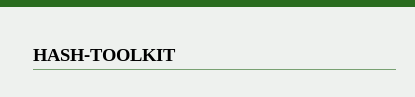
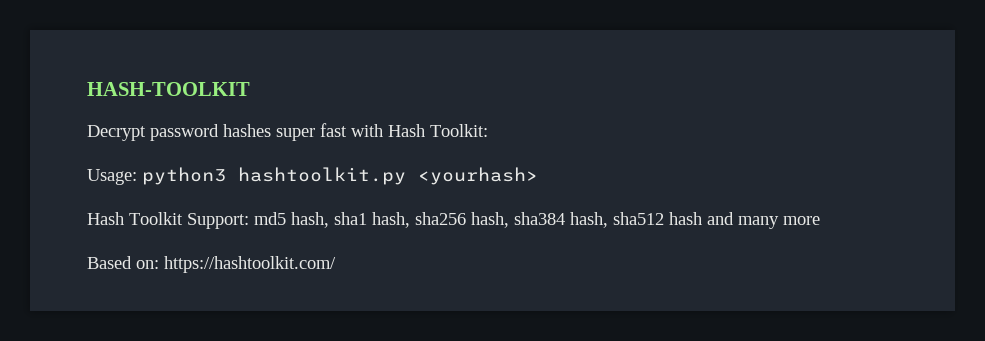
+ Decrypt password hashes super fast with Hash Toolkit:
+ Usage: python3 hashtoolkit.py <yourhash>
+ Hash Toolkit Support: md5 hash, sha1 hash, sha256 hash, sha384 hash, sha512 hash and many more
+ Based on: https://hashtoolkit.com/

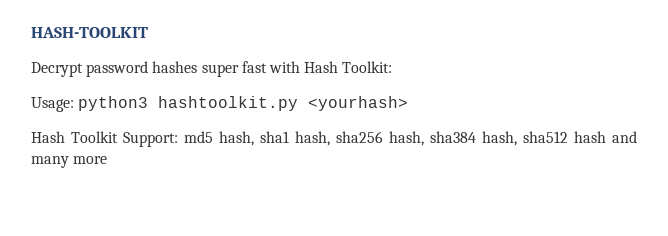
- Based on: https://hashtoolkit.com/

